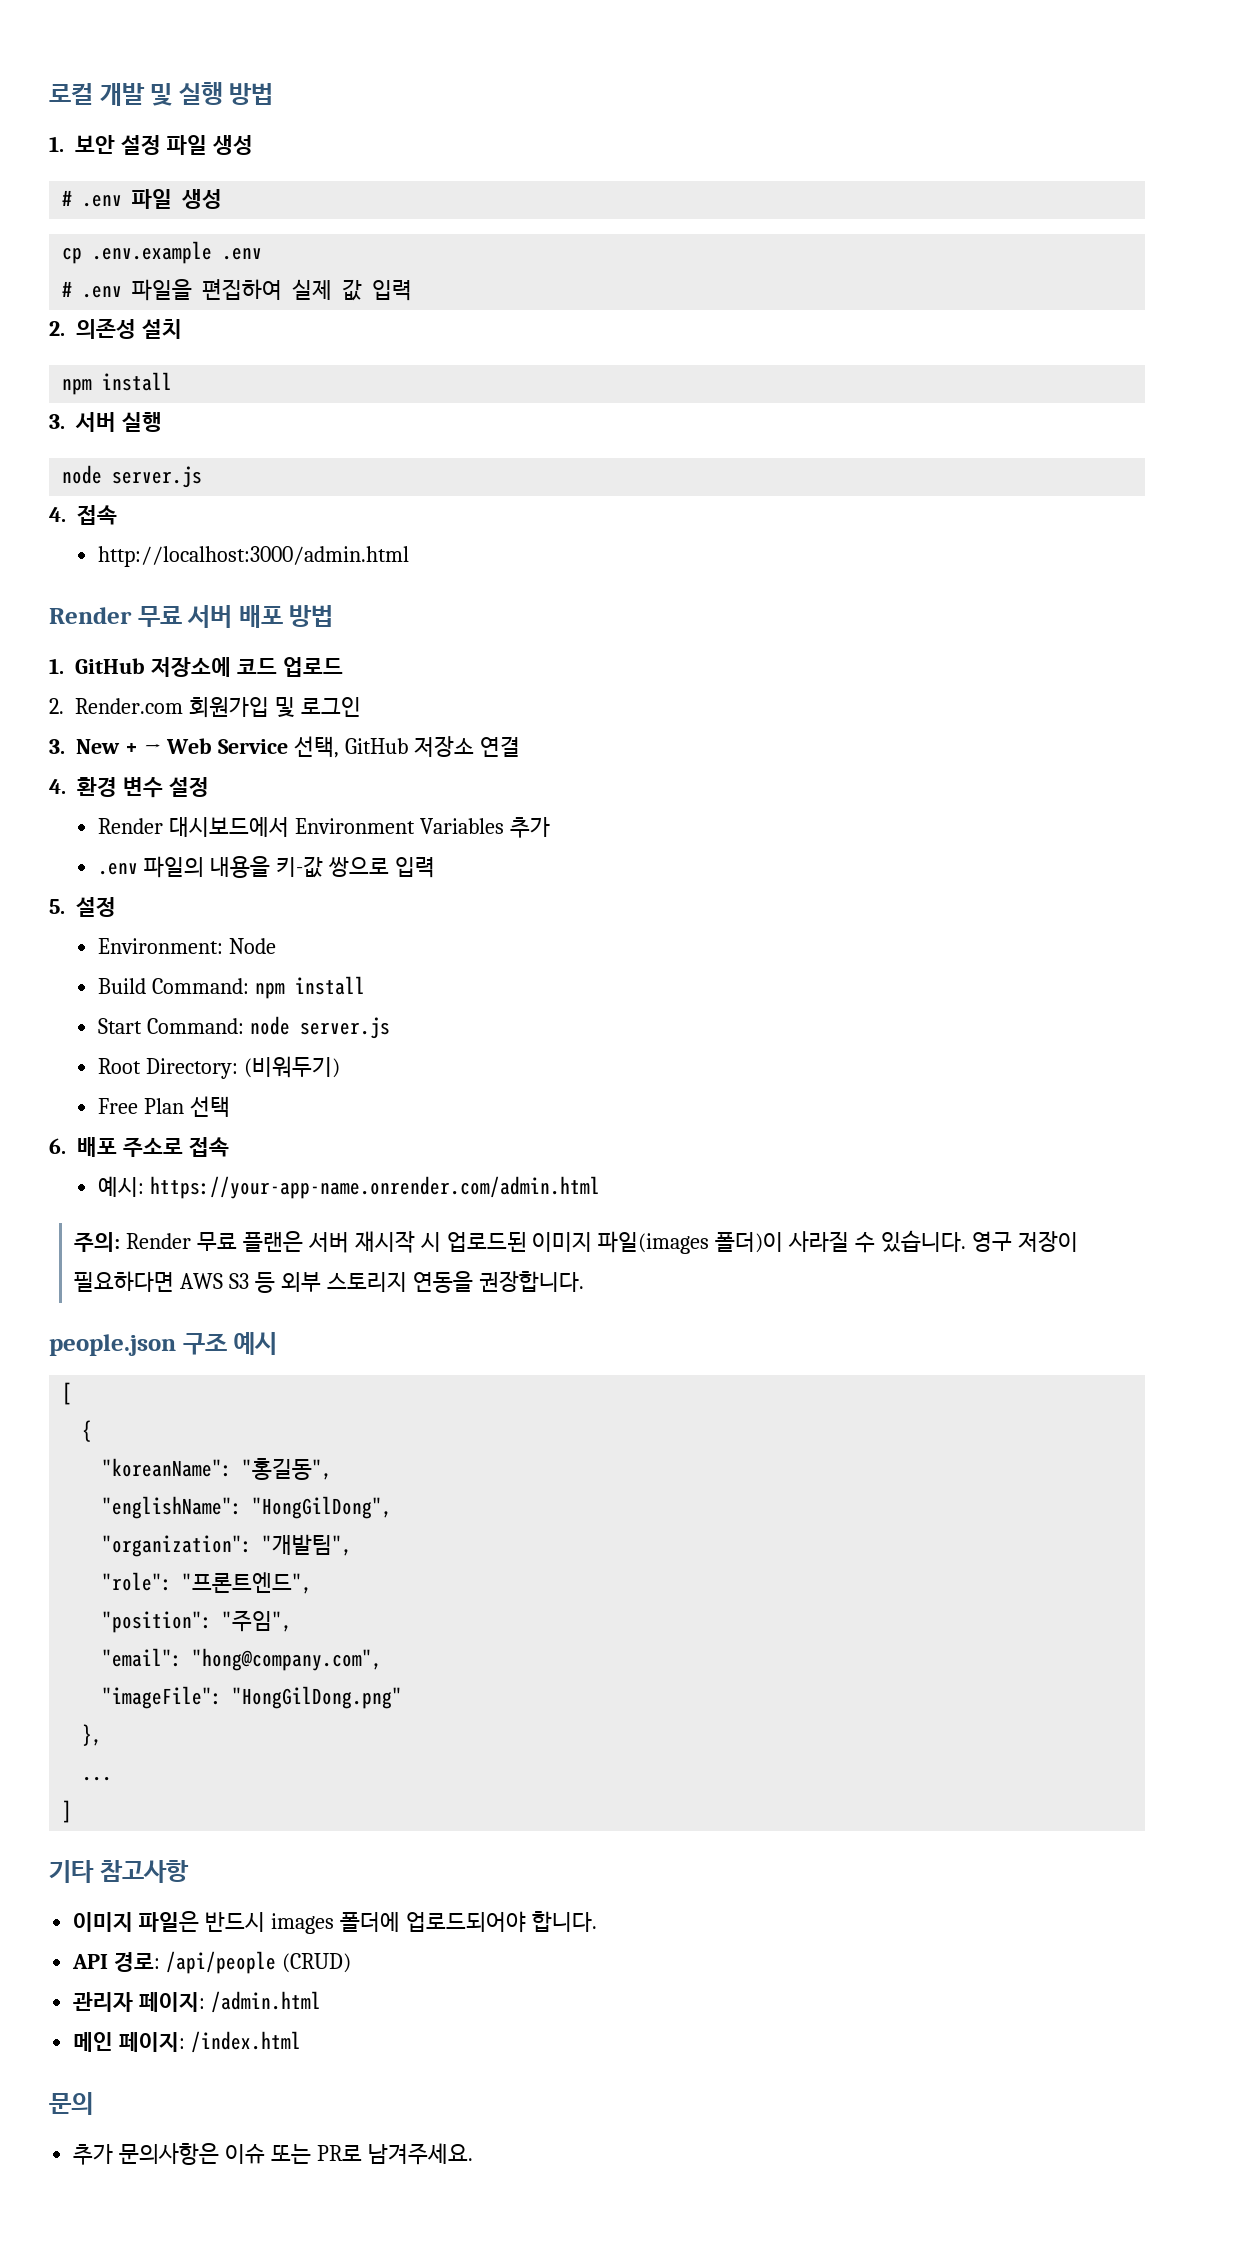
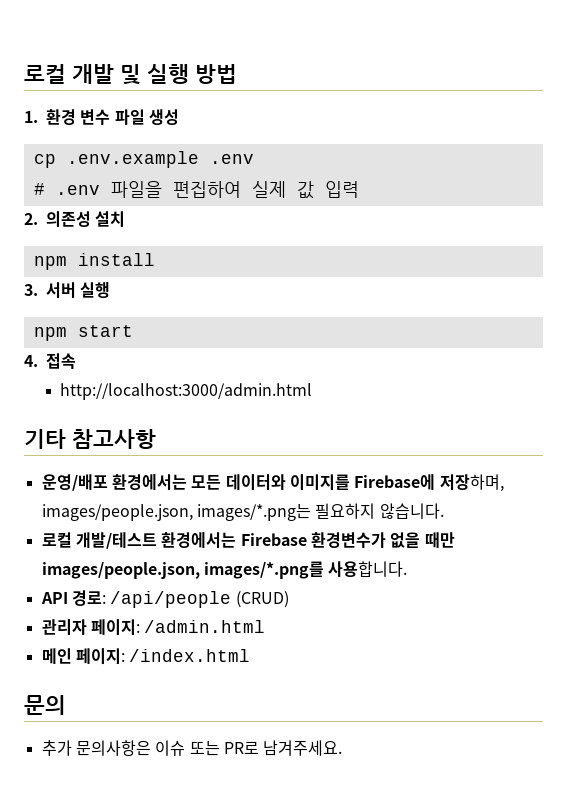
- 1. 보안 설정 파일 생성
- # .env 파일 생성
+ 1. 환경 변수 파일 생성
  3. 서버 실행
- node server.js
+ npm start
- Render 무료 서버 배포 방법
- 1. GitHub 저장소에 코드 업로드
- 2. Render.com 회원가입 및 로그인
- 3. New + → Web Service 선택, GitHub 저장소 연결
- 4. 환경 변수 설정
- Render 대시보드에서 Environment Variables 추가
- .env 파일의 내용을 키-값 쌍으로 입력
- 5. 설정
- Environment: Node
- Build Command: npm install
- Start Command: node server.js
- Root Directory: (비워두기)
- Free Plan 선택
- 6. 배포 주소로 접속
- 예시: https://your-app-name.onrender.com/admin.html
- 주의: Render 무료 플랜은 서버 재시작 시 업로드된 이미지 파일(images 폴더)이 사라질 수 있습니다. 영구 저장이 필요하다면 AWS S3 등 외부 스토리지 연동을 권장합니다.
- people.json 구조 예시
- [
- {
- "koreanName": "홍길동",
- "englishName": "HongGilDong",
- "organization": "개발팀",
- "role": "프론트엔드",
- "position": "주임",
- "email": "hong@company.com",
- "imageFile": "HongGilDong.png"
- },
- ...
- ]
  기타 참고사항
- 이미지 파일은 반드시 images 폴더에 업로드되어야 합니다.
+ 운영/배포 환경에서는 모든 데이터와 이미지를 Firebase에 저장하며, images/people.json, images/*.png는 필요하지 않습니다.
+ 로컬 개발/테스트 환경에서는 Firebase 환경변수가 없을 때만 images/people.json, images/*.png를 사용합니다.

